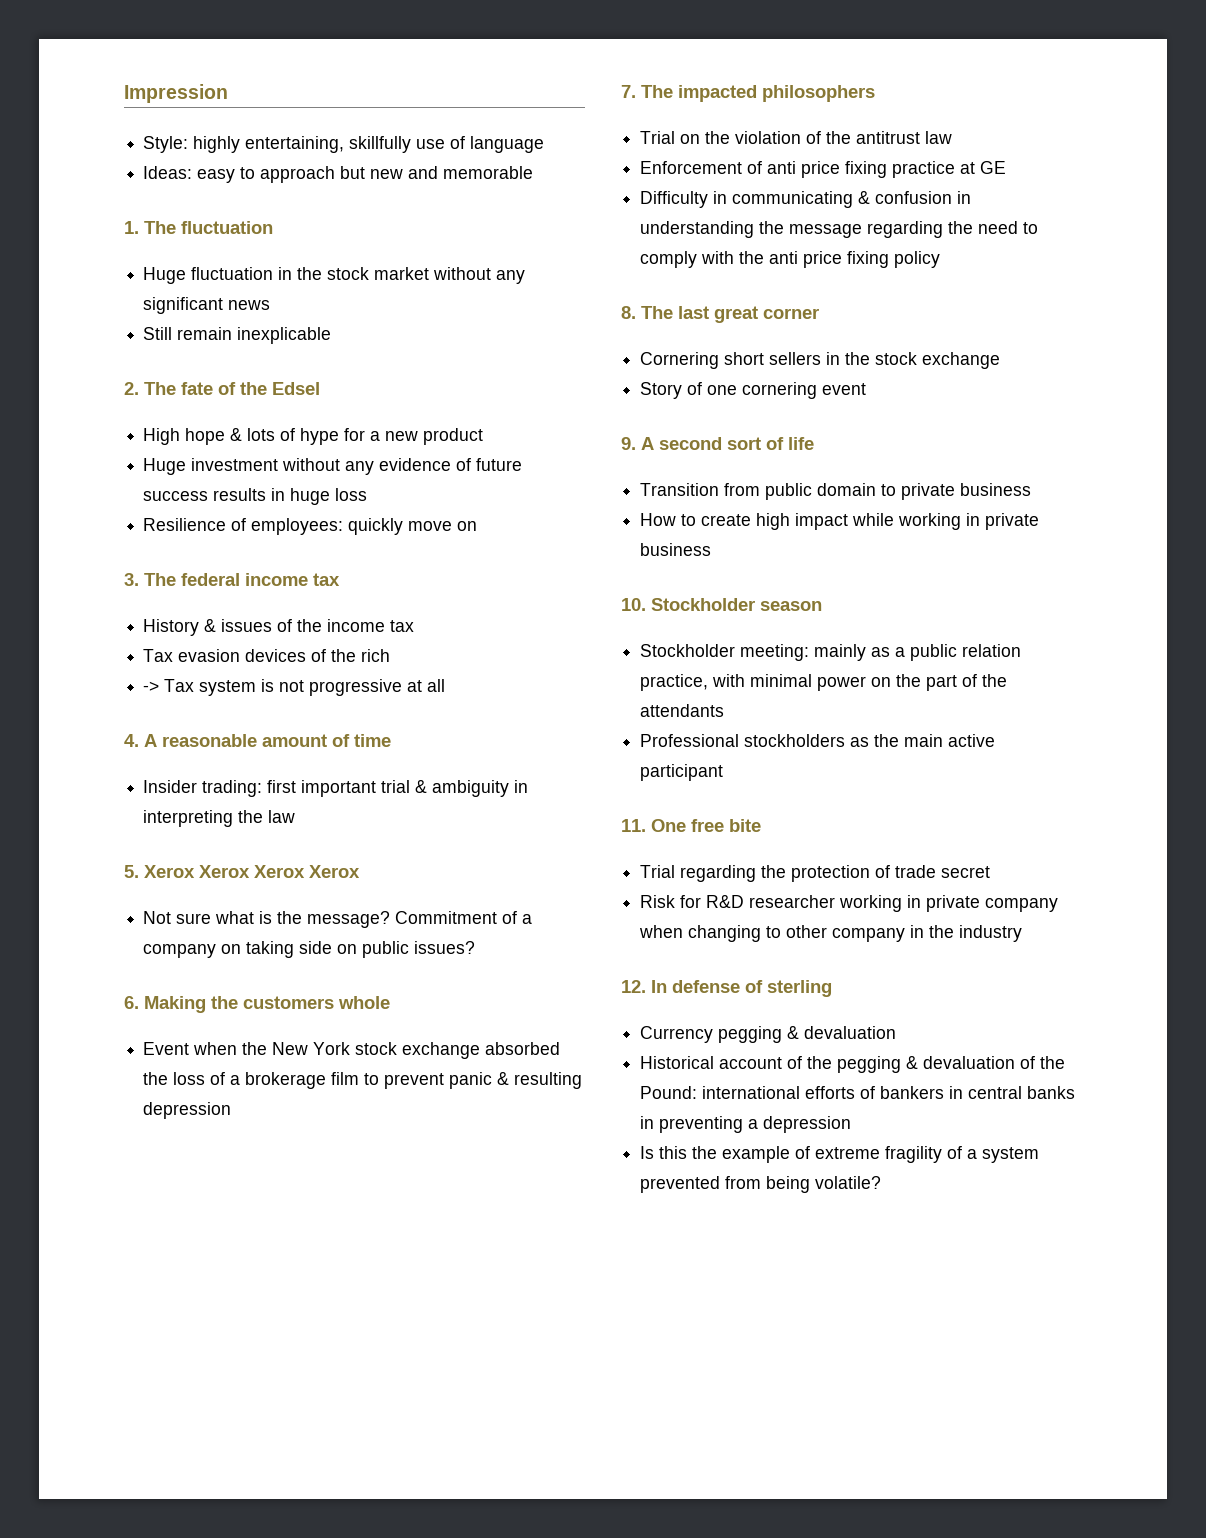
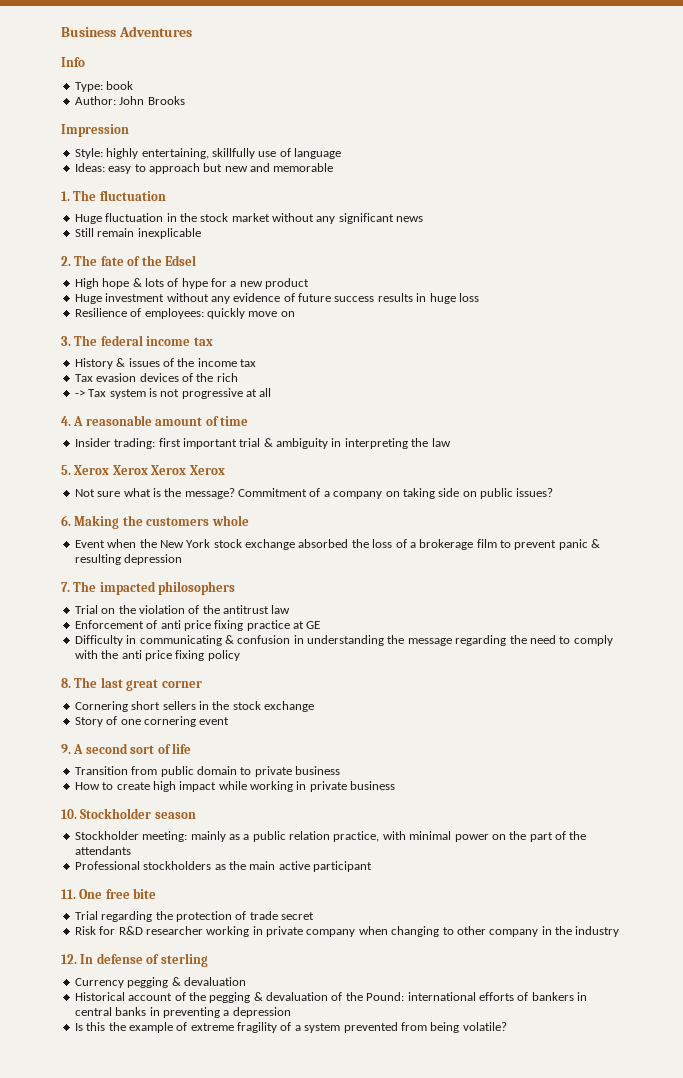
+ Business Adventures
+ Info
+ Type: book
+ Author: John Brooks

